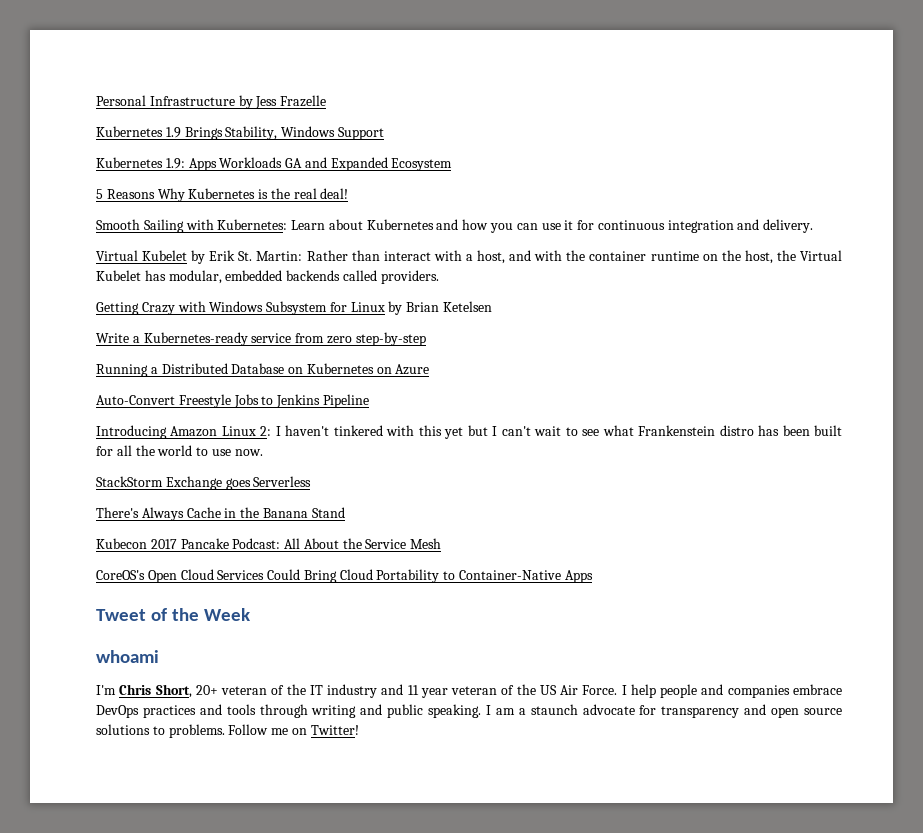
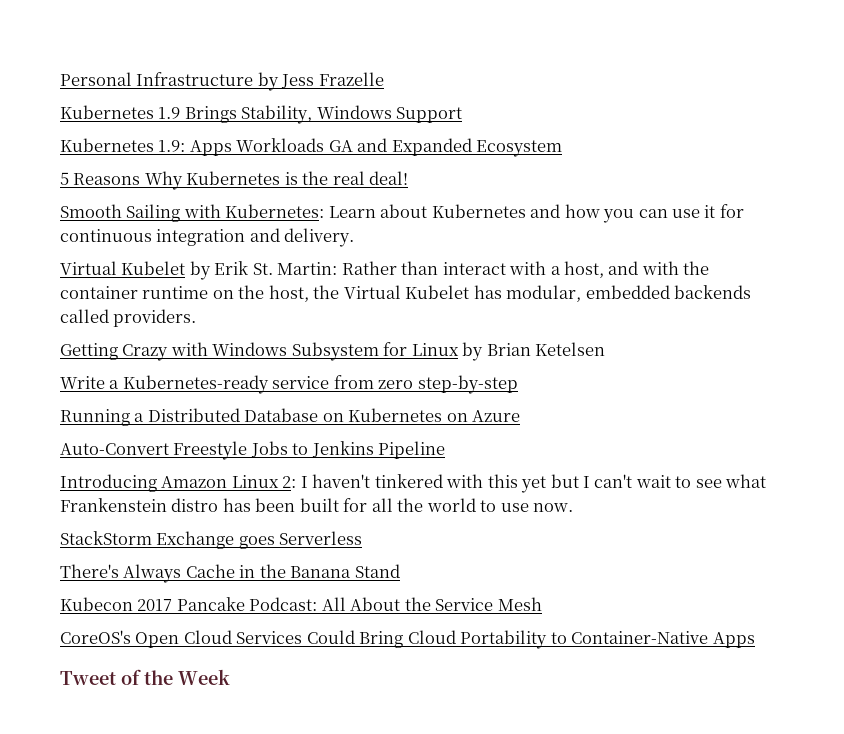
- whoami
- I'm Chris Short, 20+ veteran of the IT industry and 11 year veteran of the US Air Force. I help people and companies embrace DevOps practices and tools through writing and public speaking. I am a staunch advocate for transparency and open source solutions to problems. Follow me on Twitter!

